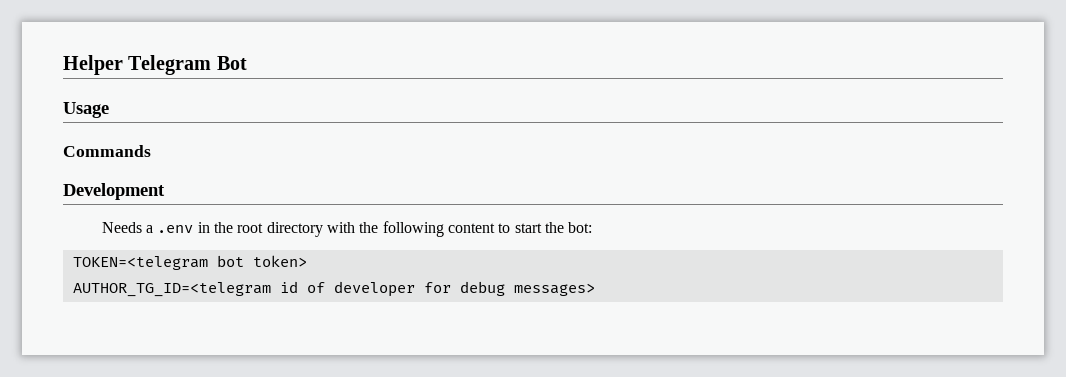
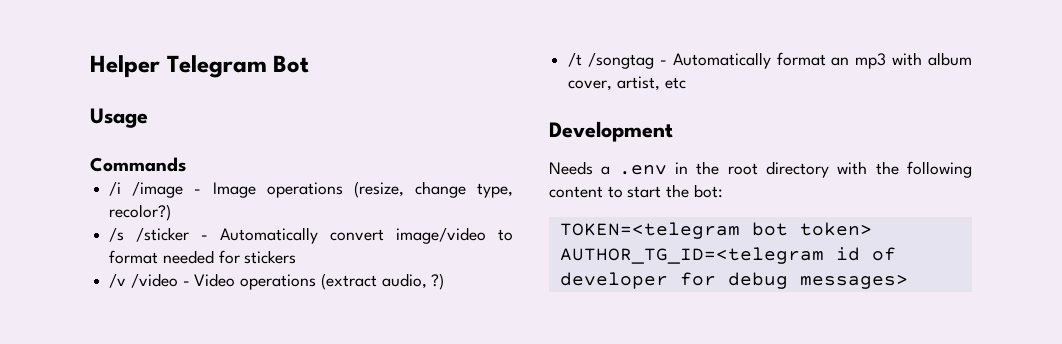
+ /i /image - Image operations (resize, change type, recolor?)
+ /s /sticker - Automatically convert image/video to format needed for stickers
+ /v /video - Video operations (extract audio, ?)
+ /t /songtag - Automatically format an mp3 with album cover, artist, etc

